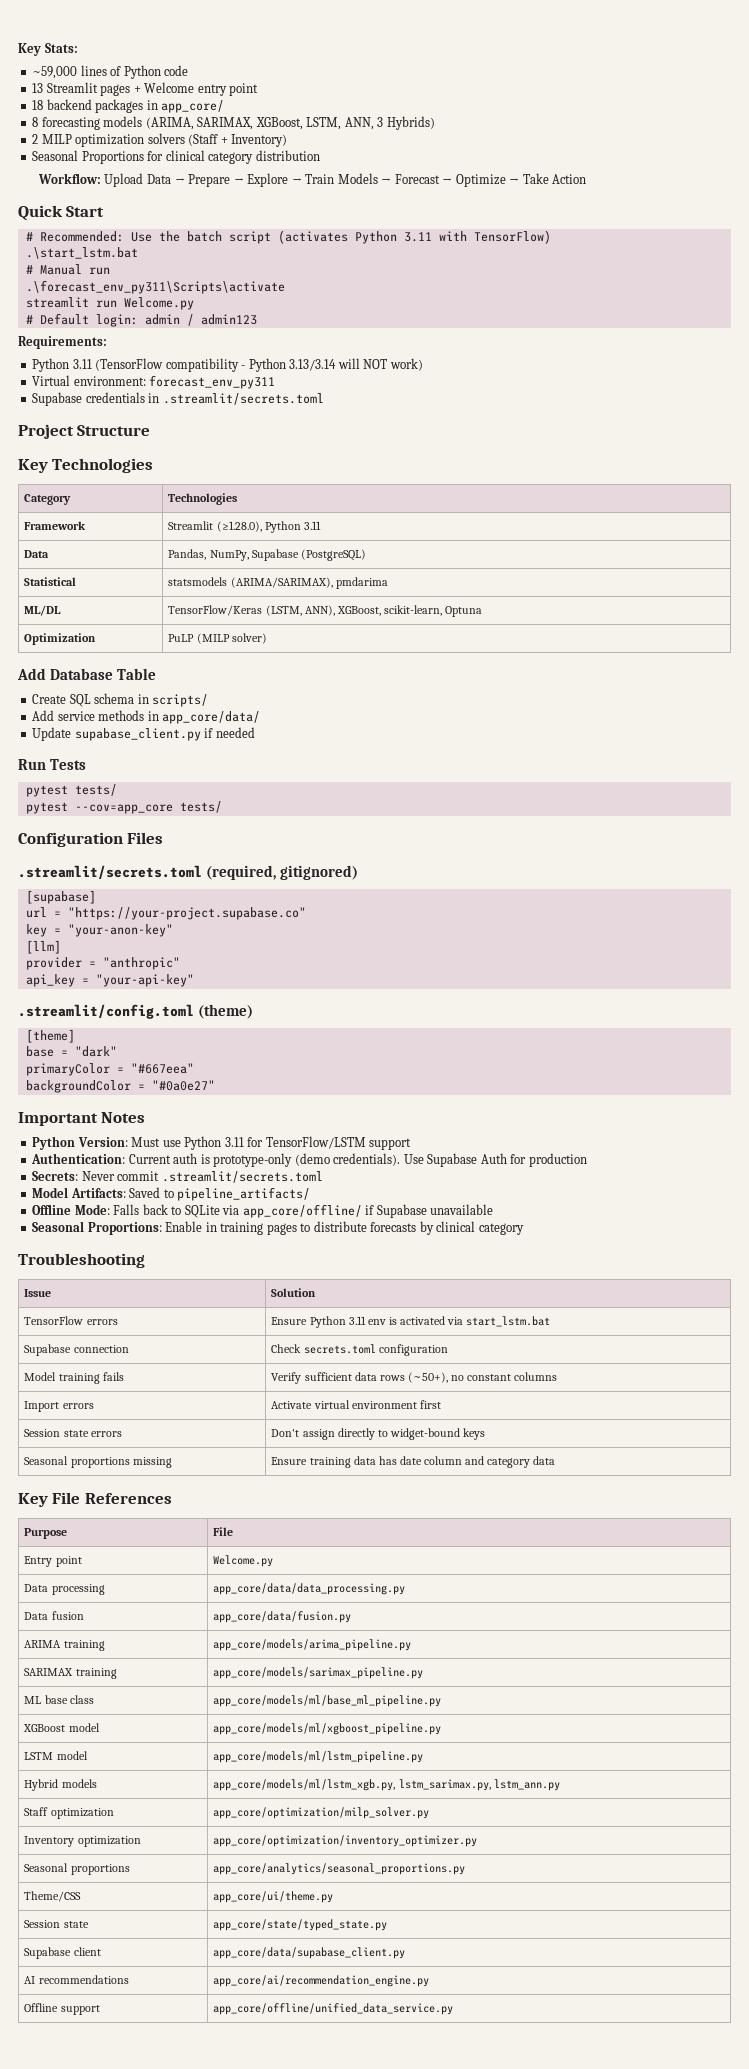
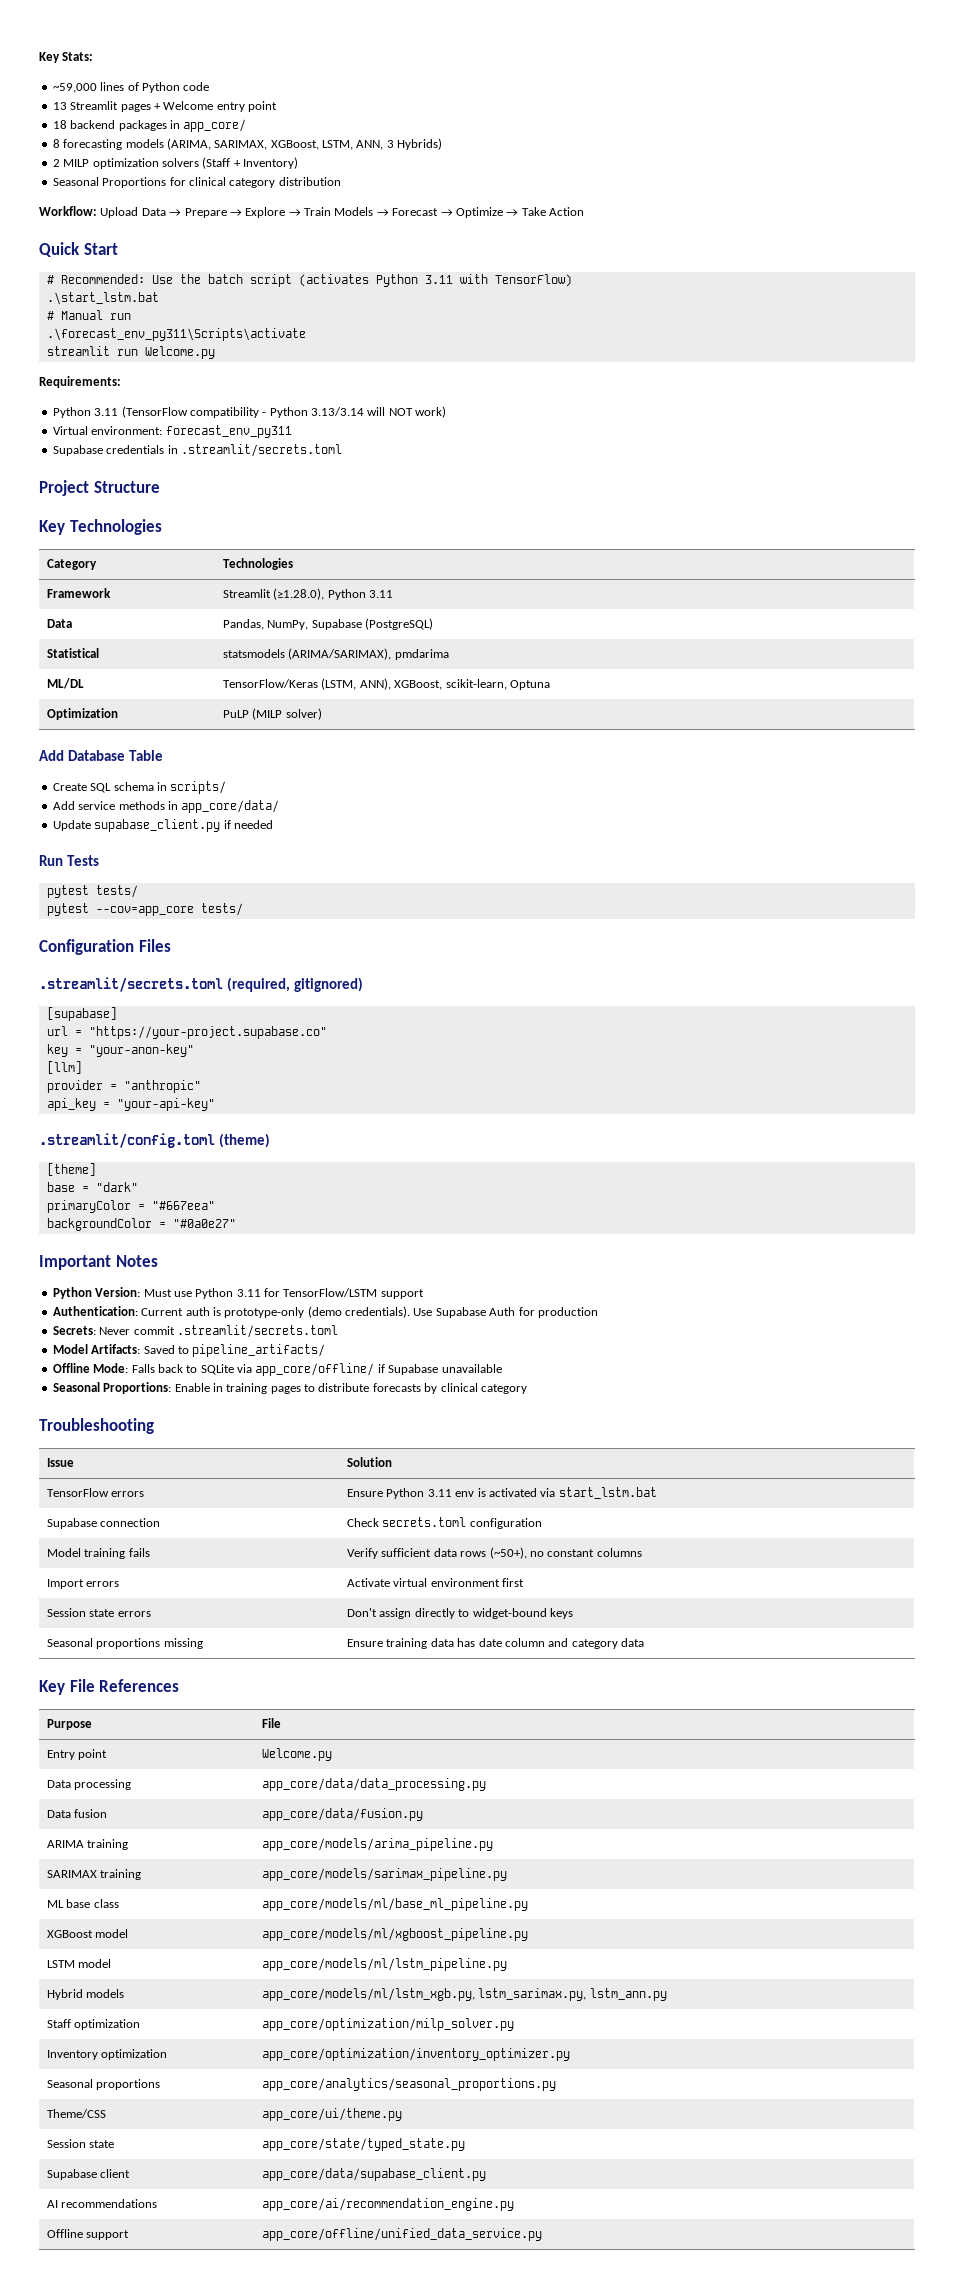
- # Default login: admin / admin123

